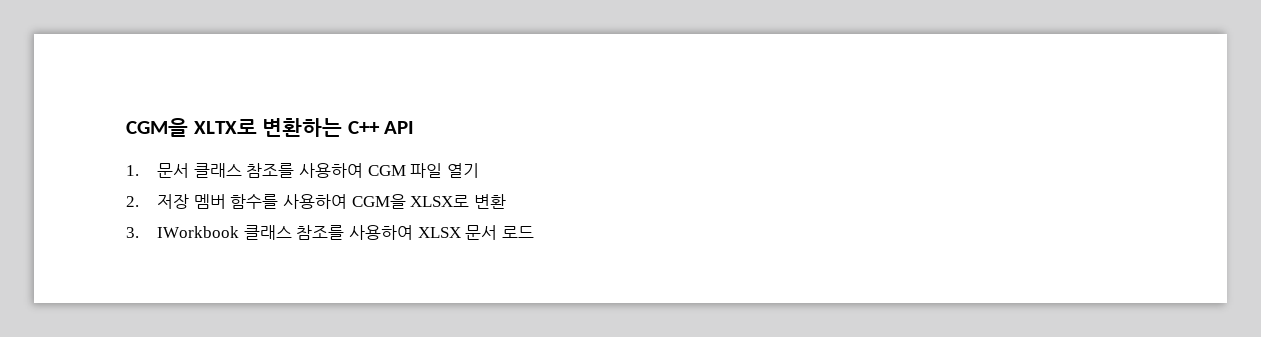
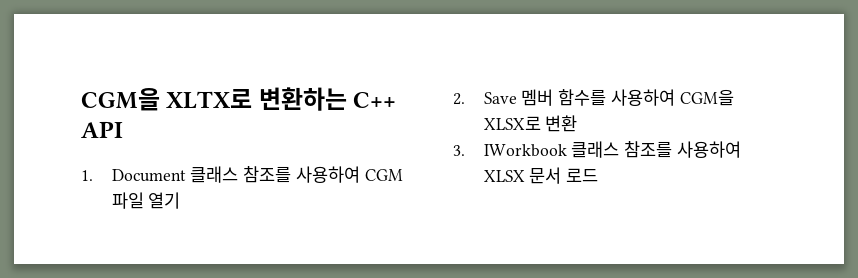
- 1. 문서 클래스 참조를 사용하여 CGM 파일 열기
+ 1. Document 클래스 참조를 사용하여 CGM 파일 열기
- 2. 저장 멤버 함수를 사용하여 CGM을 XLSX로 변환
+ 2. Save 멤버 함수를 사용하여 CGM을 XLSX로 변환

